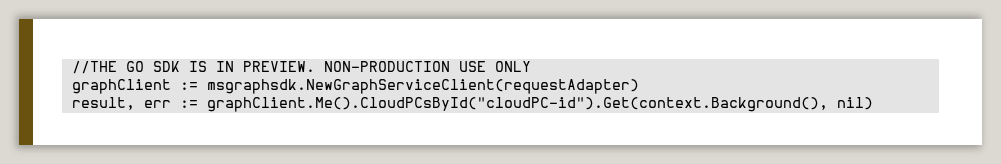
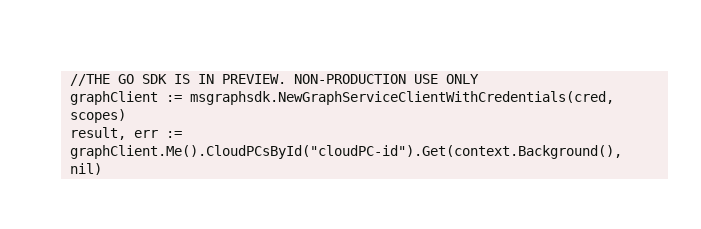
- graphClient := msgraphsdk.NewGraphServiceClient(requestAdapter)
+ graphClient := msgraphsdk.NewGraphServiceClientWithCredentials(cred, scopes)

